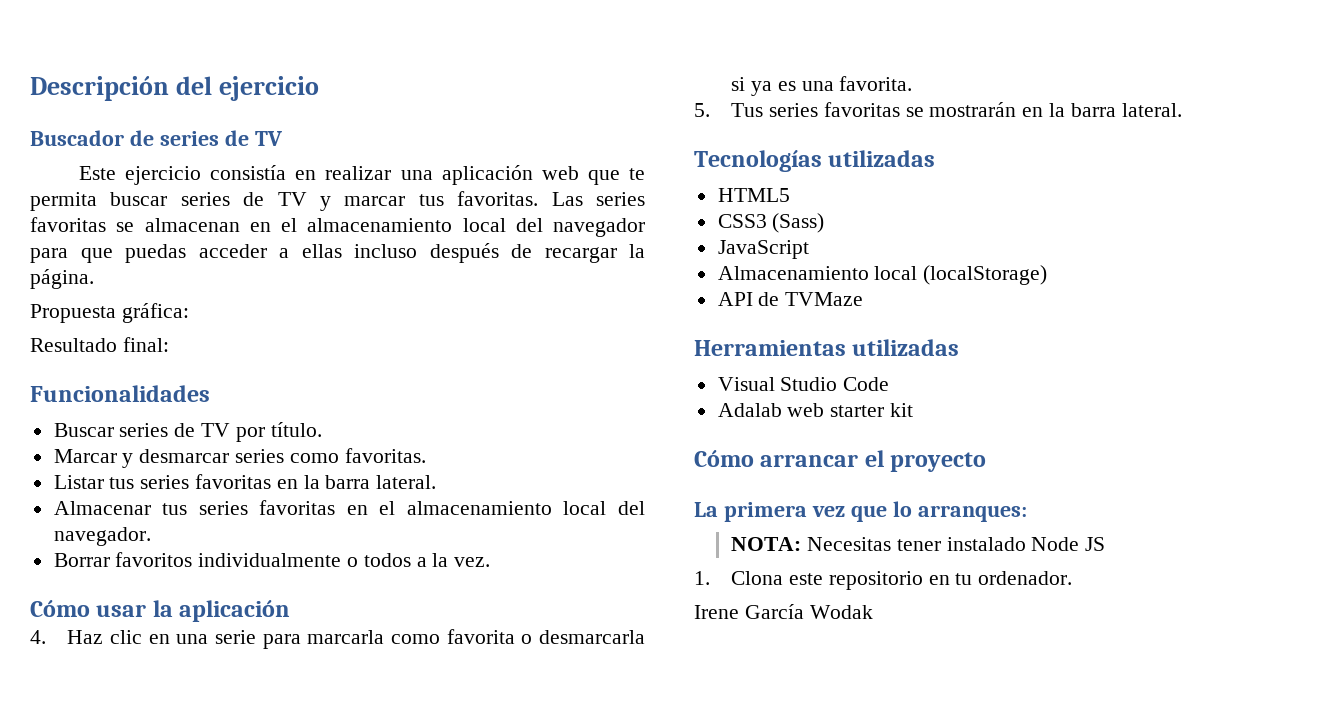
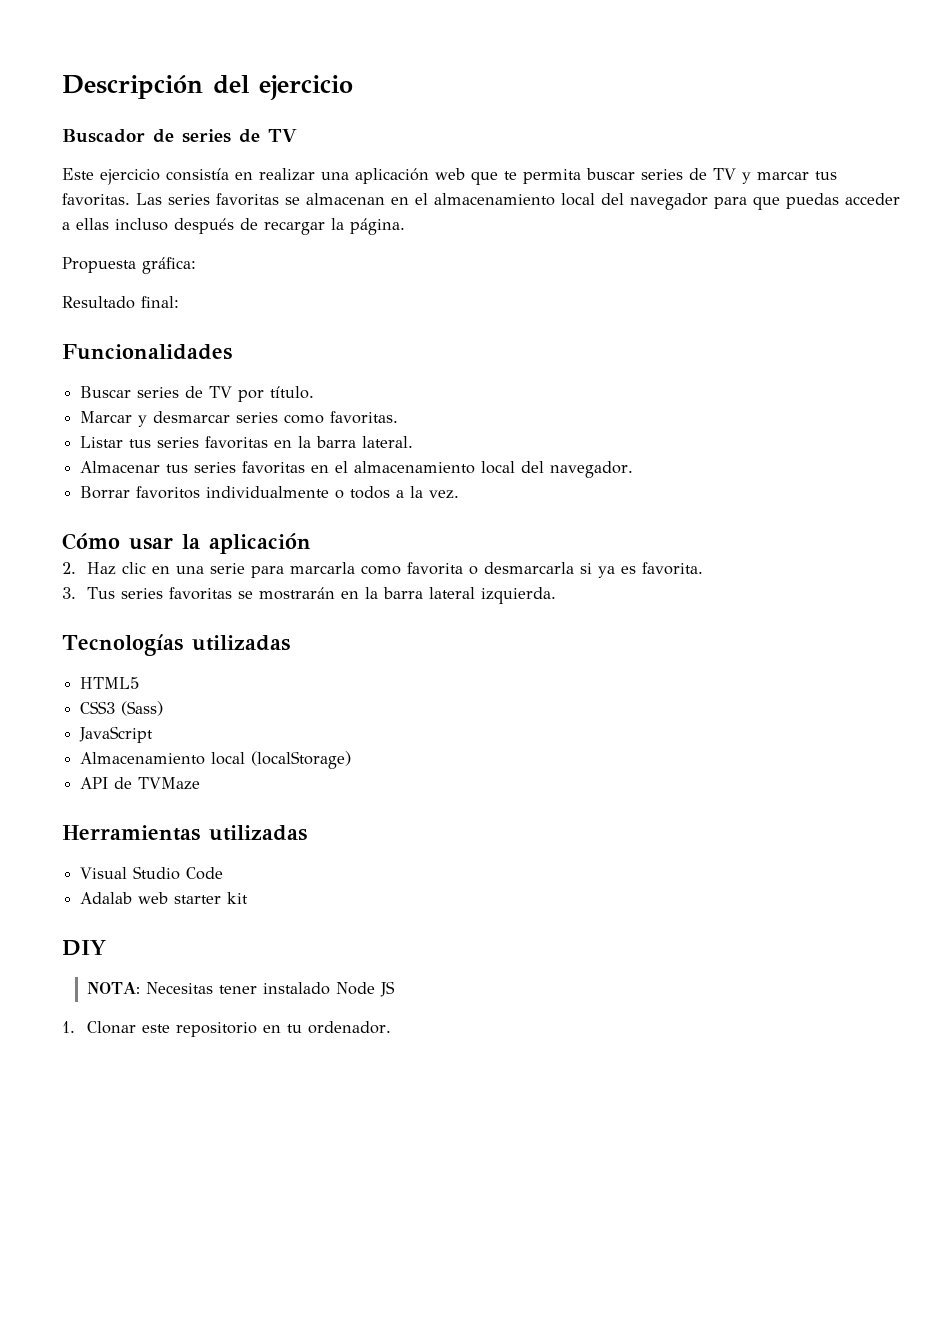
- 4. Haz clic en una serie para marcarla como favorita o desmarcarla si ya es una favorita.
+ 2. Haz clic en una serie para marcarla como favorita o desmarcarla si ya es favorita.
- 5. Tus series favoritas se mostrarán en la barra lateral.
+ 3. Tus series favoritas se mostrarán en la barra lateral izquierda.
- Cómo arrancar el proyecto
- La primera vez que lo arranques:
+ DIY
- 1. Clona este repositorio en tu ordenador.
+ 1. Clonar este repositorio en tu ordenador.
- Irene García Wodak

